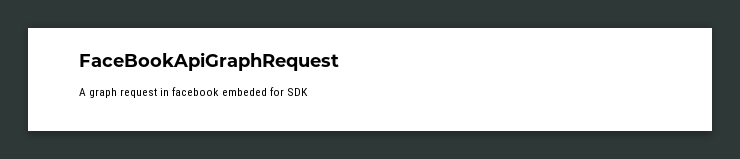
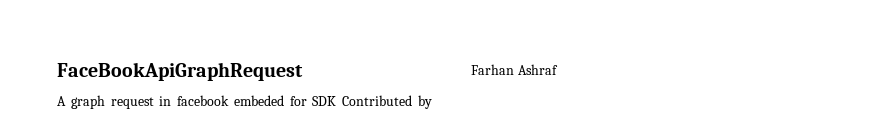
- A graph request in facebook embeded for SDK
+ A graph request in facebook embeded for SDK Contributed by Farhan Ashraf

